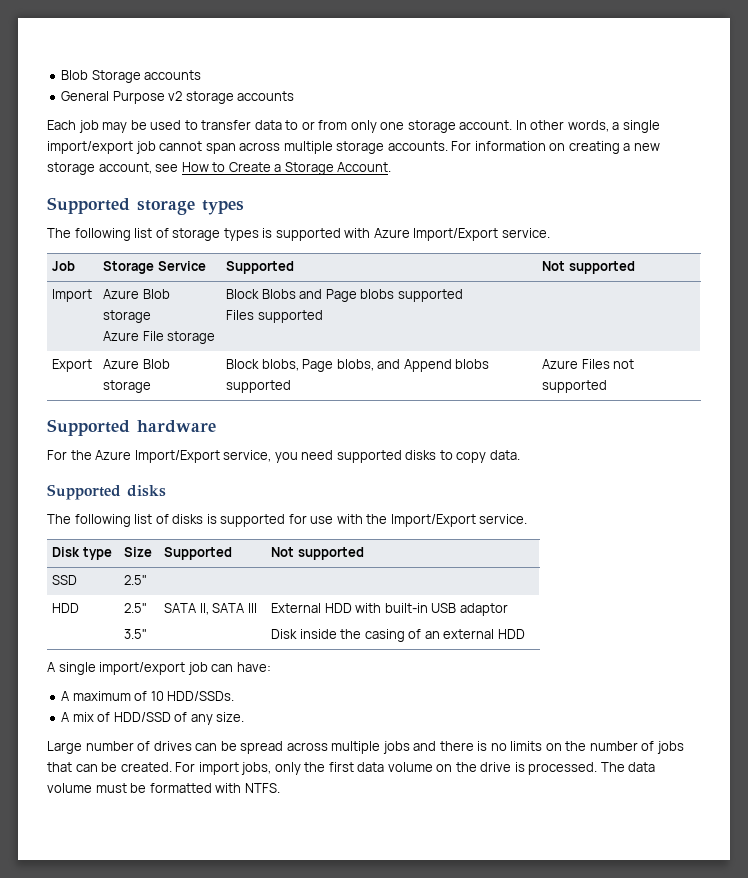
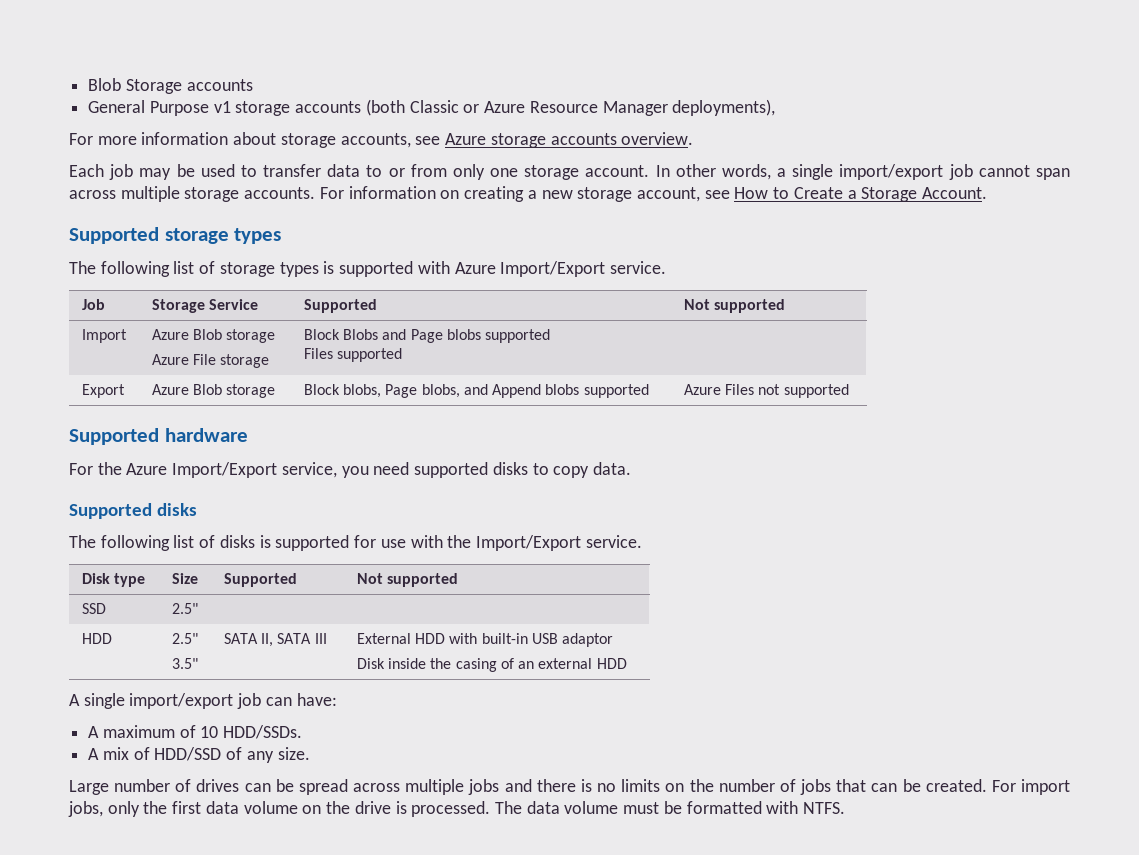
- General Purpose v2 storage accounts
+ General Purpose v1 storage accounts (both Classic or Azure Resource Manager deployments),
+ For more information about storage accounts, see Azure storage accounts overview.

